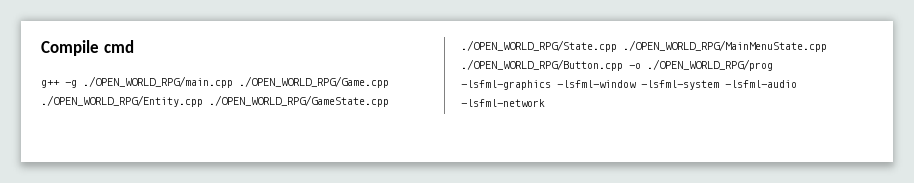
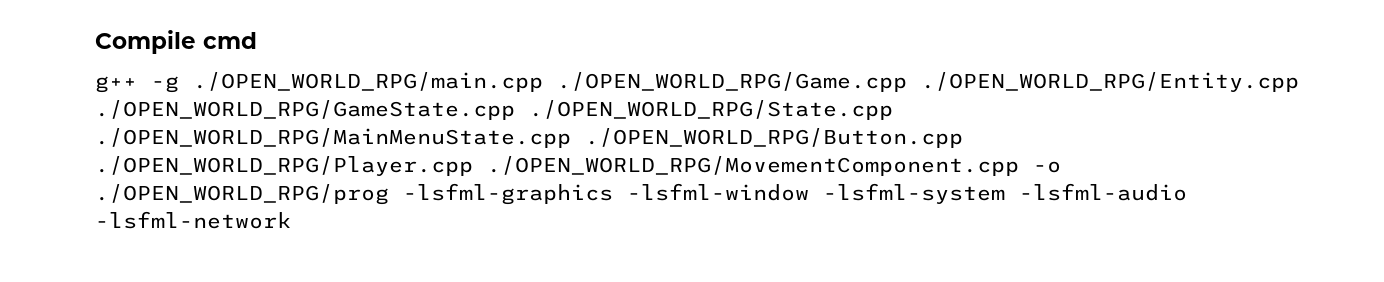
- g++ -g ./OPEN_WORLD_RPG/main.cpp ./OPEN_WORLD_RPG/Game.cpp ./OPEN_WORLD_RPG/Entity.cpp ./OPEN_WORLD_RPG/GameState.cpp ./OPEN_WORLD_RPG/State.cpp ./OPEN_WORLD_RPG/MainMenuState.cpp ./OPEN_WORLD_RPG/Button.cpp -o ./OPEN_WORLD_RPG/prog -lsfml-graphics -lsfml-window -lsfml-system -lsfml-audio -lsfml-network
+ g++ -g ./OPEN_WORLD_RPG/main.cpp ./OPEN_WORLD_RPG/Game.cpp ./OPEN_WORLD_RPG/Entity.cpp ./OPEN_WORLD_RPG/GameState.cpp ./OPEN_WORLD_RPG/State.cpp ./OPEN_WORLD_RPG/MainMenuState.cpp ./OPEN_WORLD_RPG/Button.cpp ./OPEN_WORLD_RPG/Player.cpp ./OPEN_WORLD_RPG/MovementComponent.cpp -o ./OPEN_WORLD_RPG/prog -lsfml-graphics -lsfml-window -lsfml-system -lsfml-audio -lsfml-network

